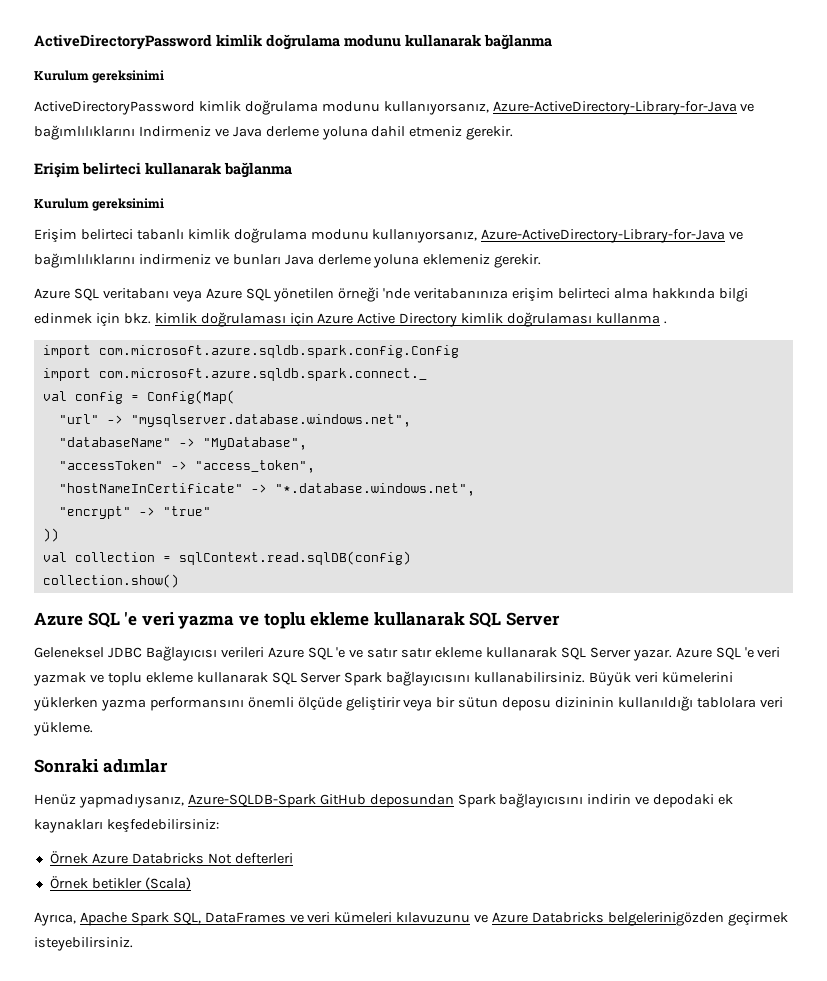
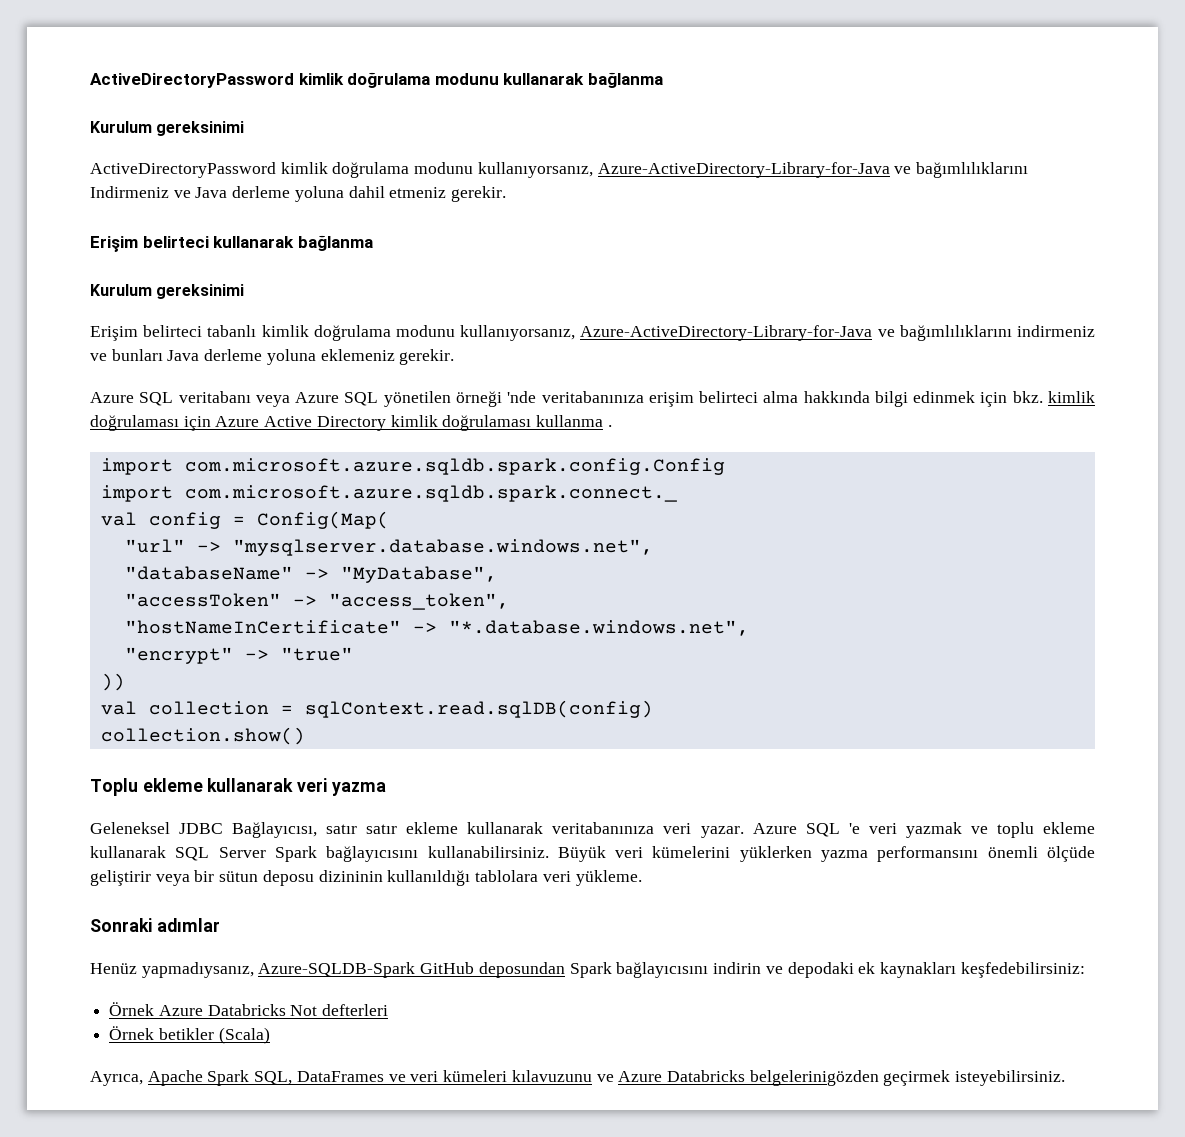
- Azure SQL 'e veri yazma ve toplu ekleme kullanarak SQL Server
- Geleneksel JDBC Bağlayıcısı verileri Azure SQL 'e ve satır satır ekleme kullanarak SQL Server yazar.
+ Toplu ekleme kullanarak veri yazma
+ Geleneksel JDBC Bağlayıcısı, satır satır ekleme kullanarak veritabanınıza veri yazar.

